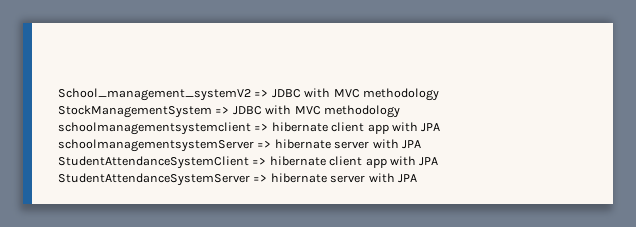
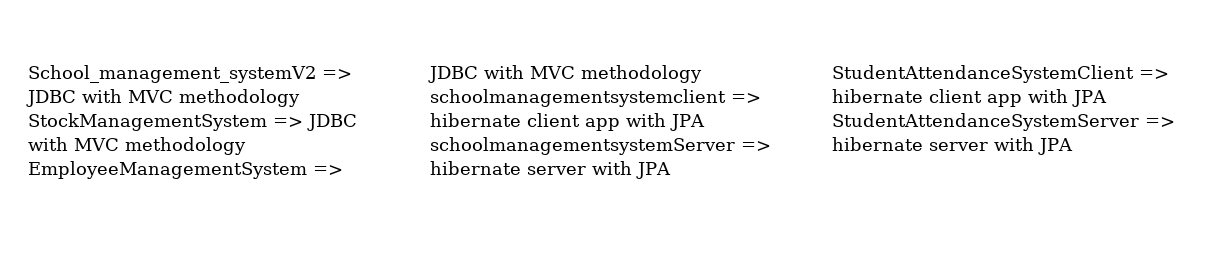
- School_management_systemV2 => JDBC with MVC methodology StockManagementSystem => JDBC with MVC methodology schoolmanagementsystemclient => hibernate client app with JPA schoolmanagementsystemServer => hibernate server with JPA StudentAttendanceSystemClient => hibernate client app with JPA StudentAttendanceSystemServer => hibernate server with JPA
+ School_management_systemV2 => JDBC with MVC methodology StockManagementSystem => JDBC with MVC methodology EmployeeManagementSystem => JDBC with MVC methodology schoolmanagementsystemclient => hibernate client app with JPA schoolmanagementsystemServer => hibernate server with JPA StudentAttendanceSystemClient => hibernate client app with JPA StudentAttendanceSystemServer => hibernate server with JPA

